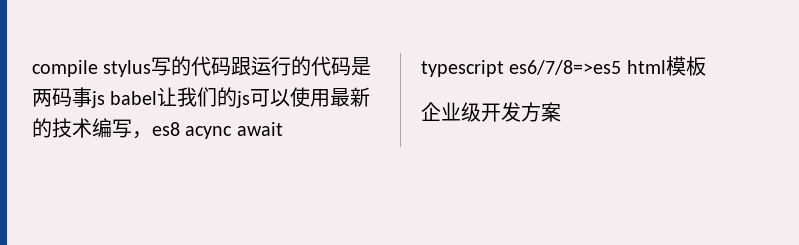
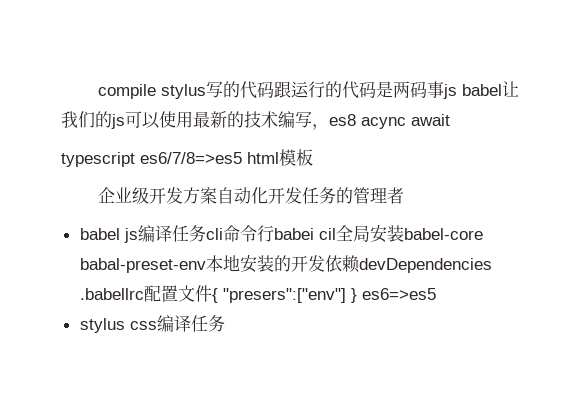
- 企业级开发方案
+ 企业级开发方案自动化开发任务的管理者
+ babel js编译任务cli命令行babei cil全局安装babel-core babal-preset-env本地安装的开发依赖devDependencies .babellrc配置文件{ "presers":["env"] } es6=>es5
+ stylus css编译任务

